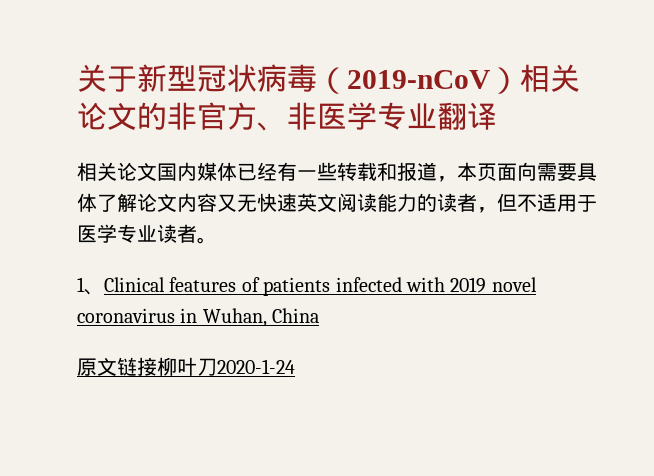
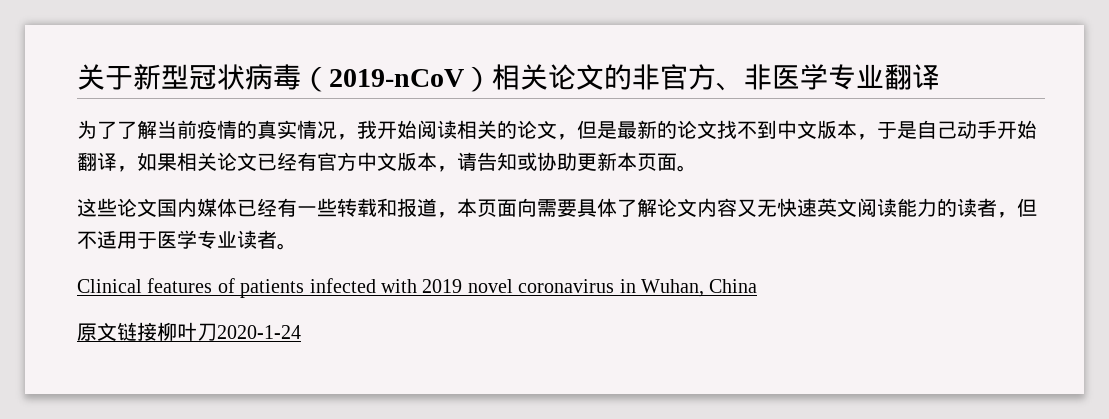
- 相关论文国内媒体已经有一些转载和报道，本页面向需要具体了解论文内容又无快速英文阅读能力的读者，但不适用于医学专业读者。
+ 为了了解当前疫情的真实情况，我开始阅读相关的论文，但是最新的论文找不到中文版本，于是自己动手开始翻译，如果相关论文已经有官方中文版本，请告知或协助更新本页面。
+ 这些论文国内媒体已经有一些转载和报道，本页面向需要具体了解论文内容又无快速英文阅读能力的读者，但不适用于医学专业读者。
- 1、Clinical features of patients infected with 2019 novel coronavirus in Wuhan, China
+ Clinical features of patients infected with 2019 novel coronavirus in Wuhan, China

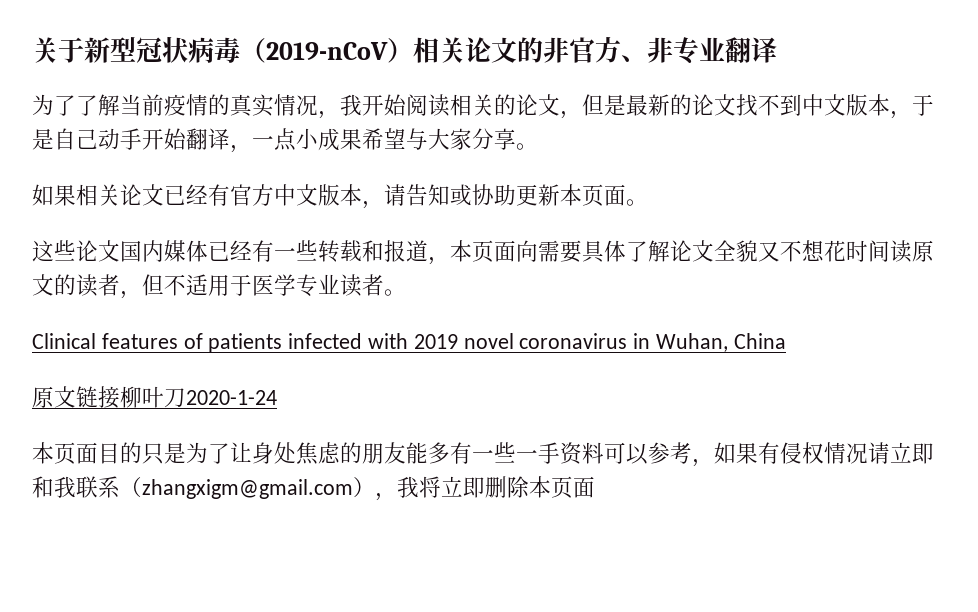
- 关于新型冠状病毒（2019-nCoV）相关论文的非官方、非医学专业翻译
+ 关于新型冠状病毒（2019-nCoV）相关论文的非官方、非专业翻译
- 为了了解当前疫情的真实情况，我开始阅读相关的论文，但是最新的论文找不到中文版本，于是自己动手开始翻译，如果相关论文已经有官方中文版本，请告知或协助更新本页面。
+ 为了了解当前疫情的真实情况，我开始阅读相关的论文，但是最新的论文找不到中文版本，于是自己动手开始翻译，一点小成果希望与大家分享。
+ 如果相关论文已经有官方中文版本，请告知或协助更新本页面。
- 这些论文国内媒体已经有一些转载和报道，本页面向需要具体了解论文内容又无快速英文阅读能力的读者，但不适用于医学专业读者。
+ 这些论文国内媒体已经有一些转载和报道，本页面向需要具体了解论文全貌又不想花时间读原文的读者，但不适用于医学专业读者。
+ 本页面目的只是为了让身处焦虑的朋友能多有一些一手资料可以参考，如果有侵权情况请立即和我联系（zhangxigm@gmail.com），我将立即删除本页面

